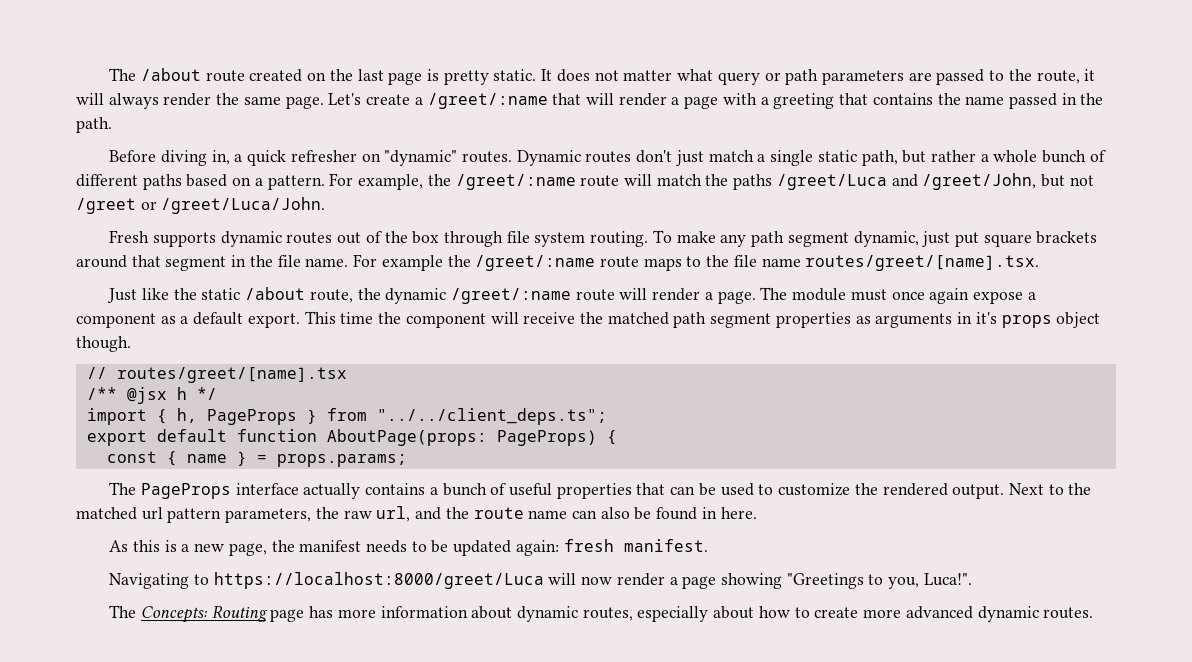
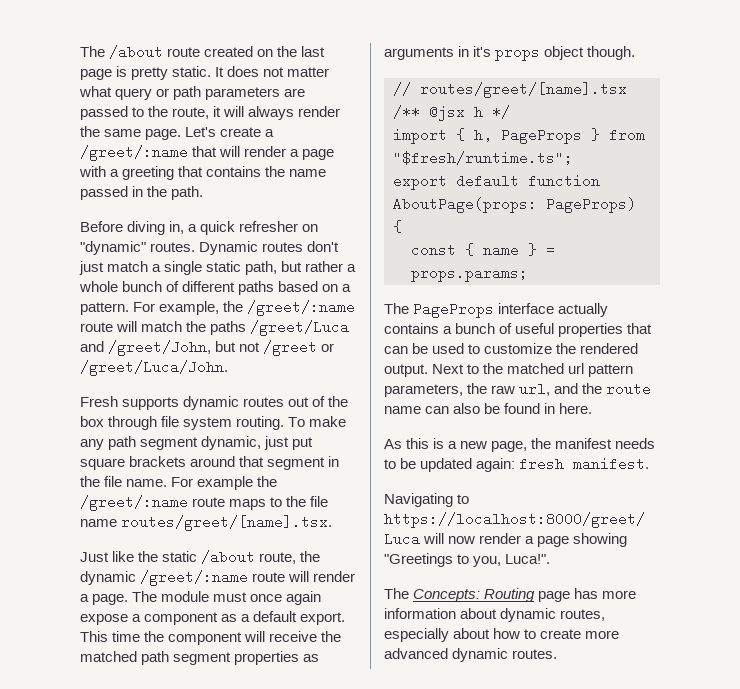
- import { h, PageProps } from "../../client_deps.ts";
+ import { h, PageProps } from "$fresh/runtime.ts";

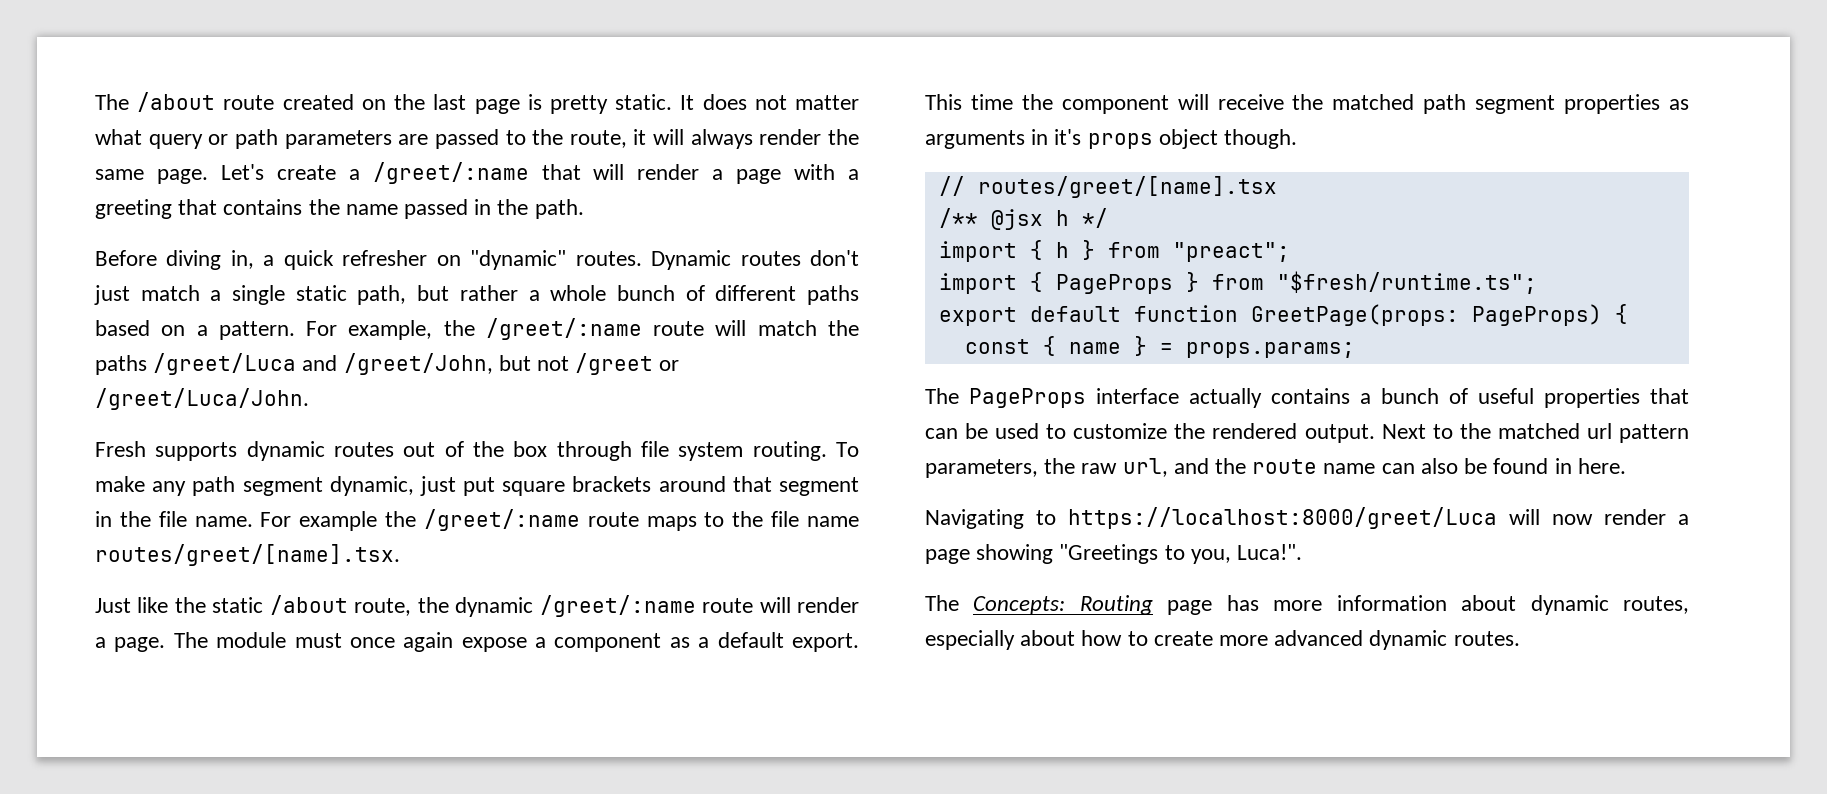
- import { h, PageProps } from "$fresh/runtime.ts";
+ import { h } from "preact";
+ import { PageProps } from "$fresh/runtime.ts";
- export default function AboutPage(props: PageProps) {
+ export default function GreetPage(props: PageProps) {
- As this is a new page, the manifest needs to be updated again: fresh manifest.

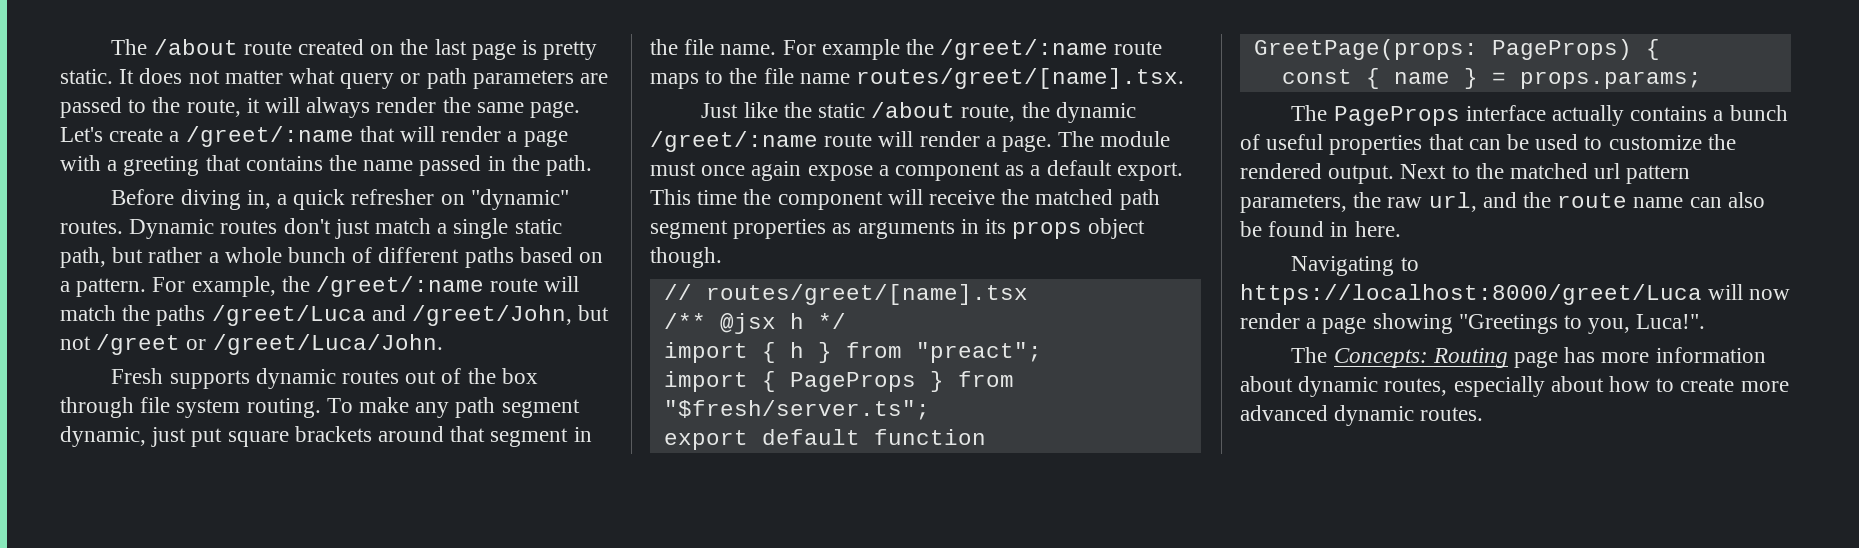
- This time the component will receive the matched path segment properties as arguments in it's props object though.
+ This time the component will receive the matched path segment properties as arguments in its props object though.
- import { PageProps } from "$fresh/runtime.ts";
+ import { PageProps } from "$fresh/server.ts";

